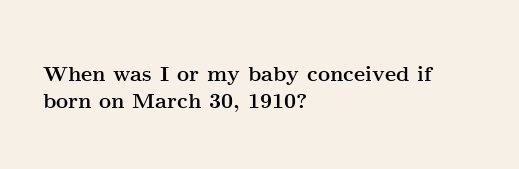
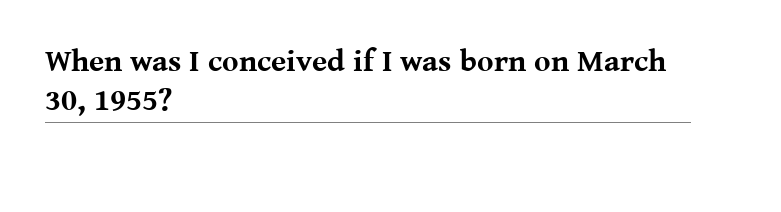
- When was I or my baby conceived if born on March 30, 1910?
+ When was I conceived if I was born on March 30, 1955?

